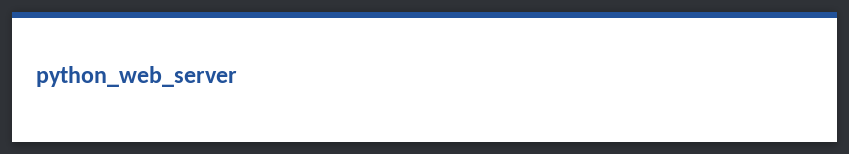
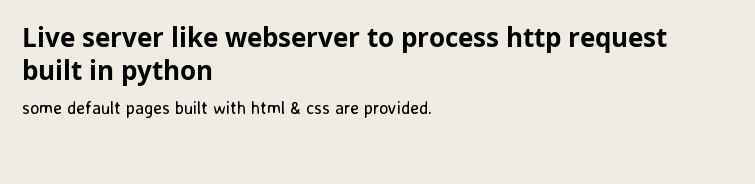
- python_web_server
+ Live server like webserver to process http request built in python
+ some default pages built with html & css are provided.

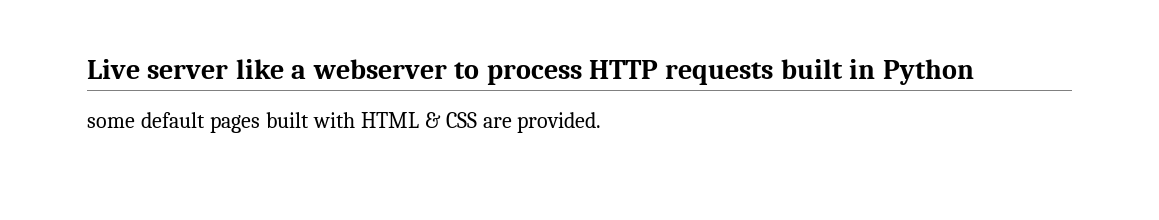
- Live server like webserver to process http request built in python
+ Live server like a webserver to process HTTP requests built in Python
- some default pages built with html & css are provided.
+ some default pages built with HTML & CSS are provided.

